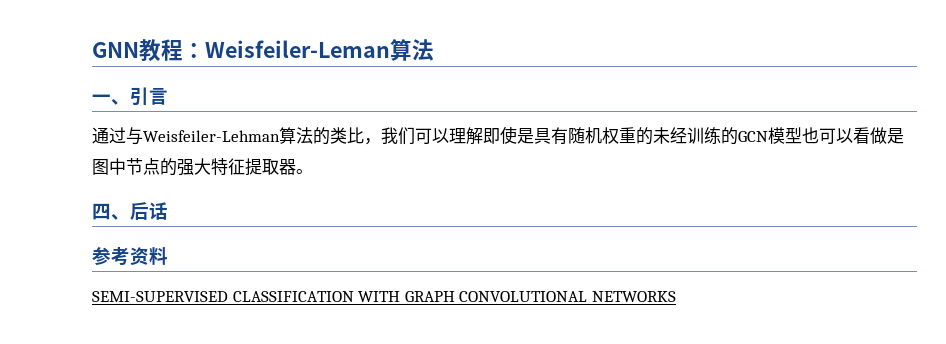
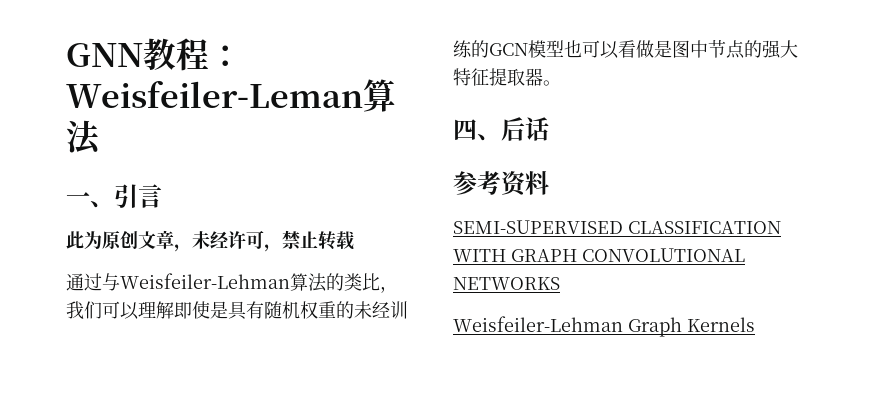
+ 此为原创文章，未经许可，禁止转载
+ Weisfeiler-Lehman Graph Kernels

